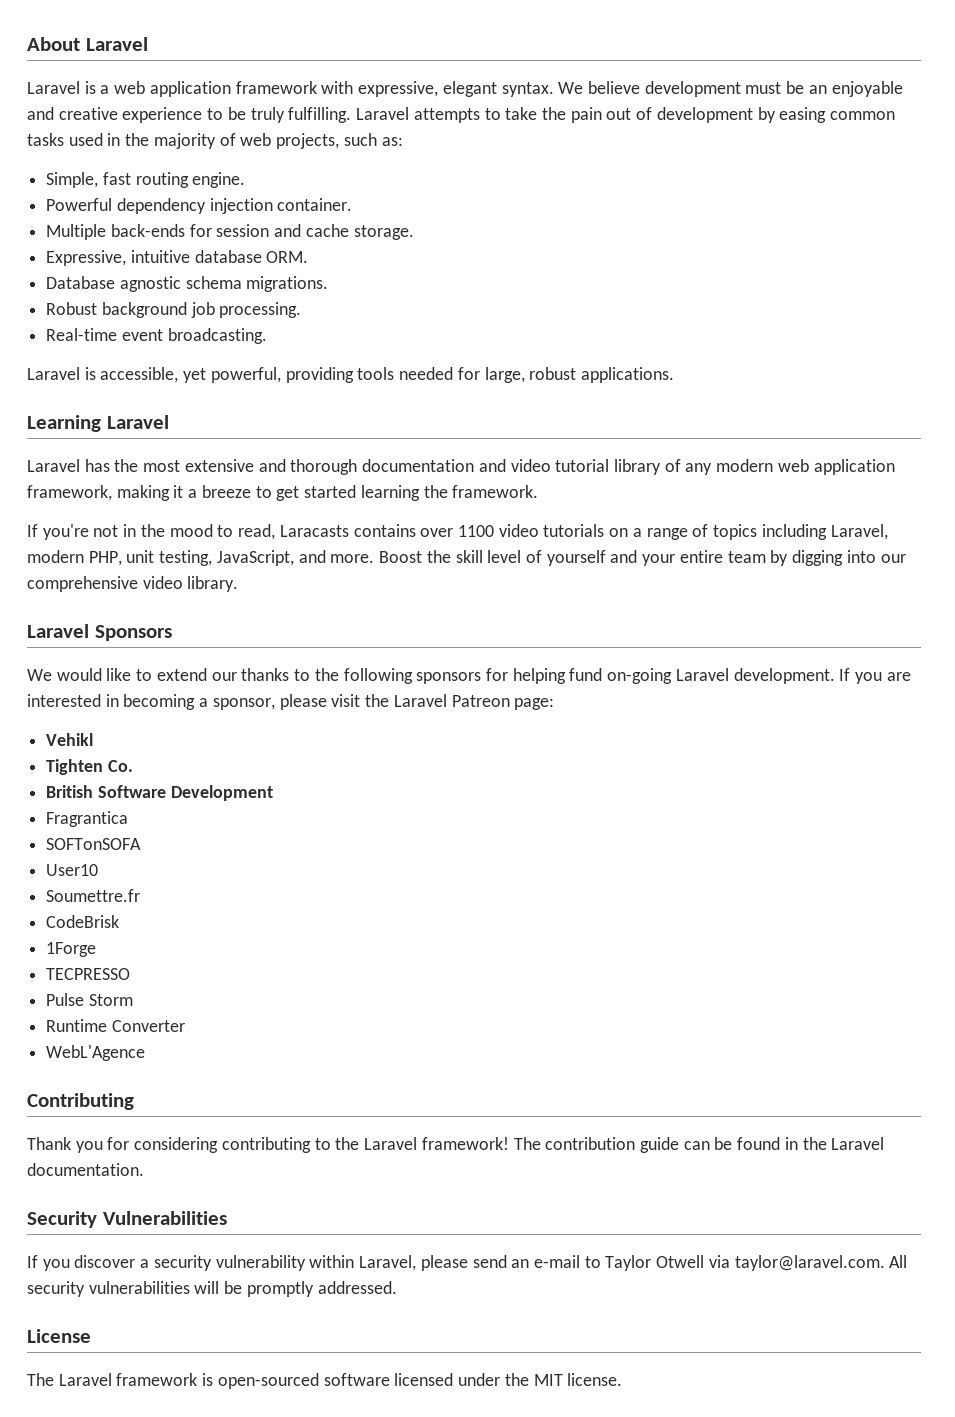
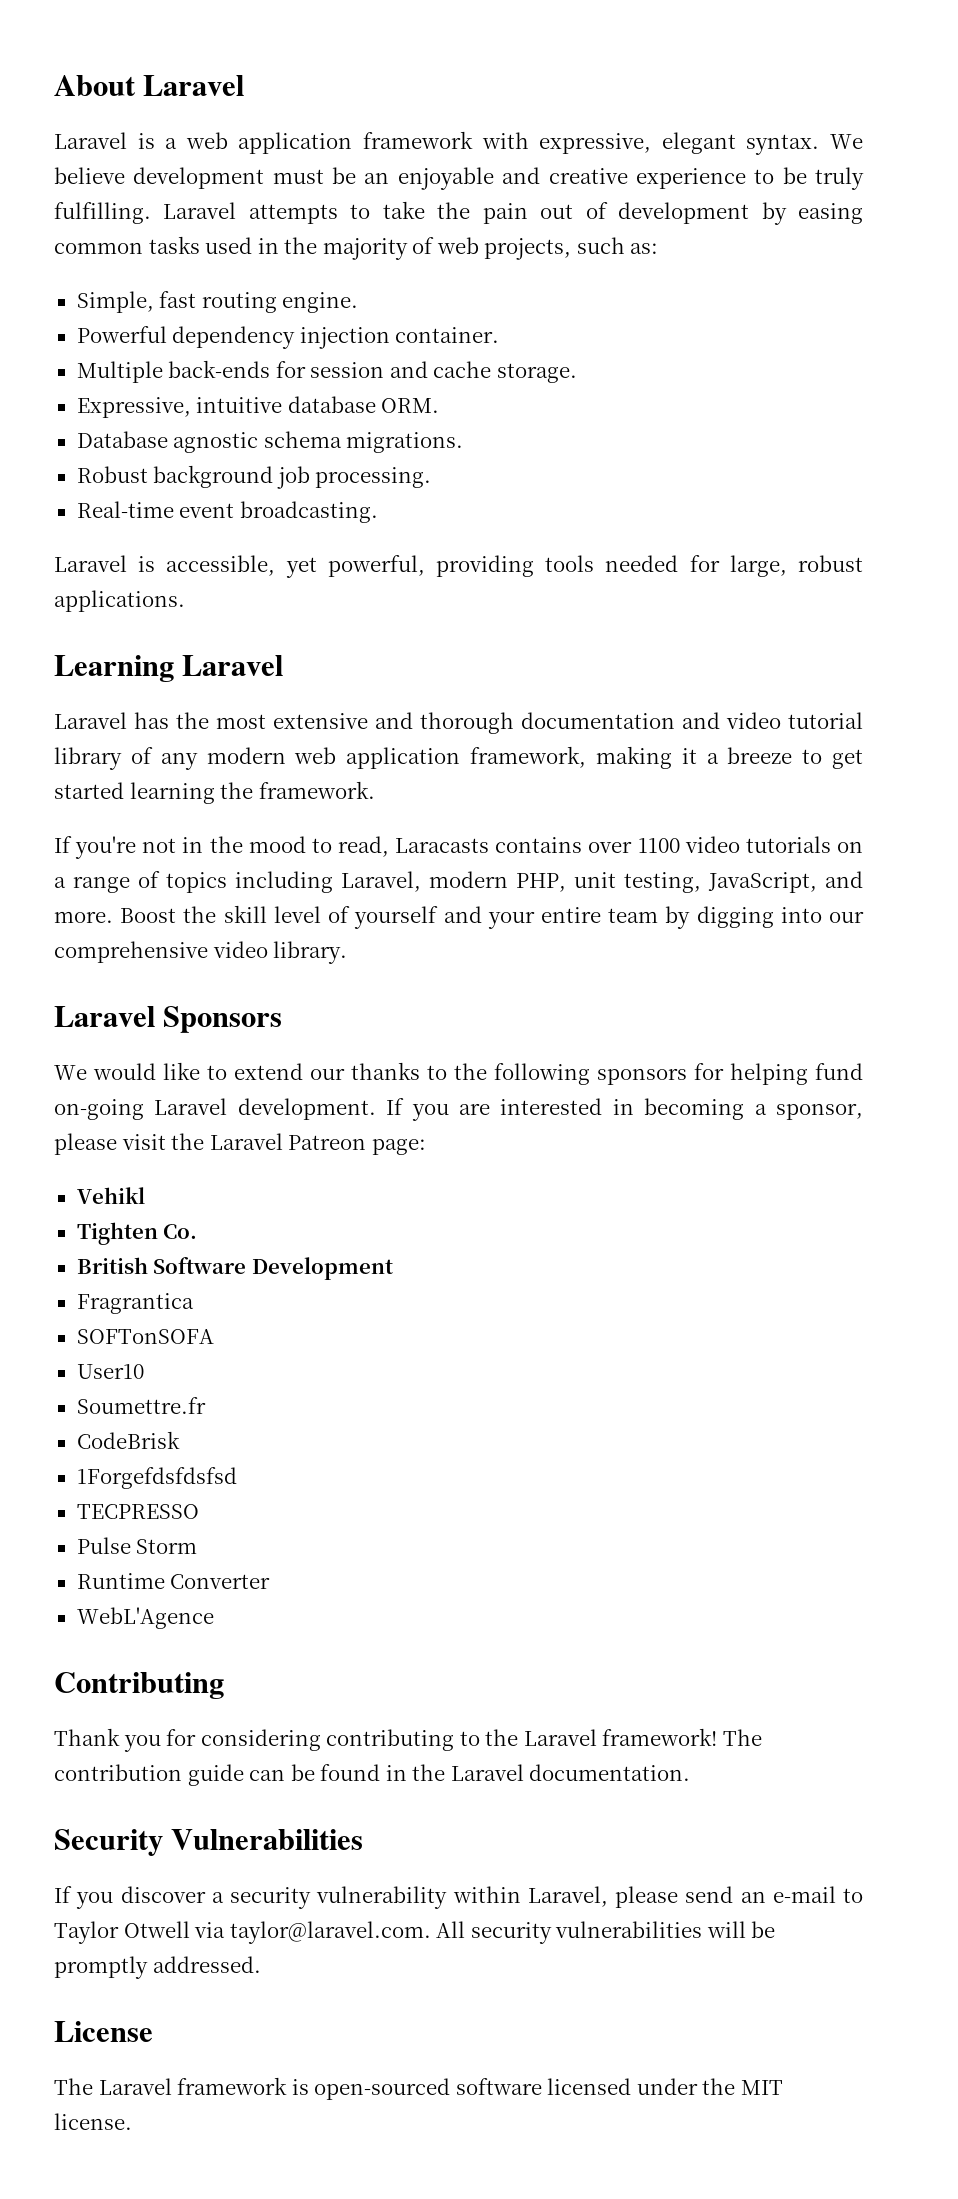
- 1Forge
+ 1Forgefdsfdsfsd

